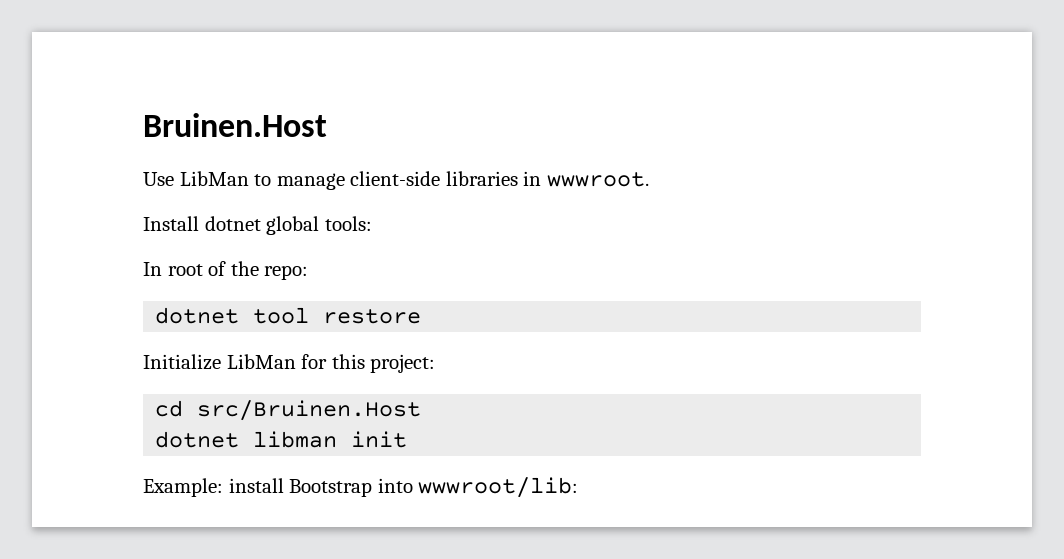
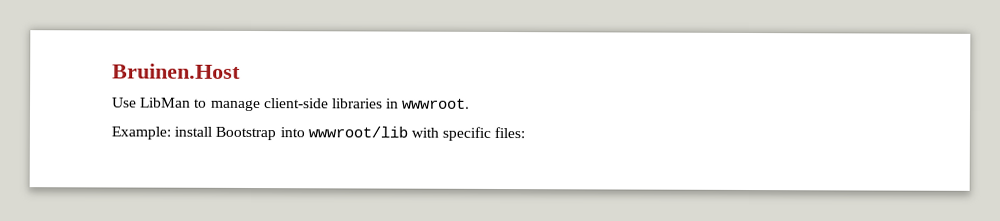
- Install dotnet global tools:
- In root of the repo:
- dotnet tool restore
- Initialize LibMan for this project:
- cd src/Bruinen.Host
- dotnet libman init
- Example: install Bootstrap into wwwroot/lib:
+ Example: install Bootstrap into wwwroot/lib with specific files:

